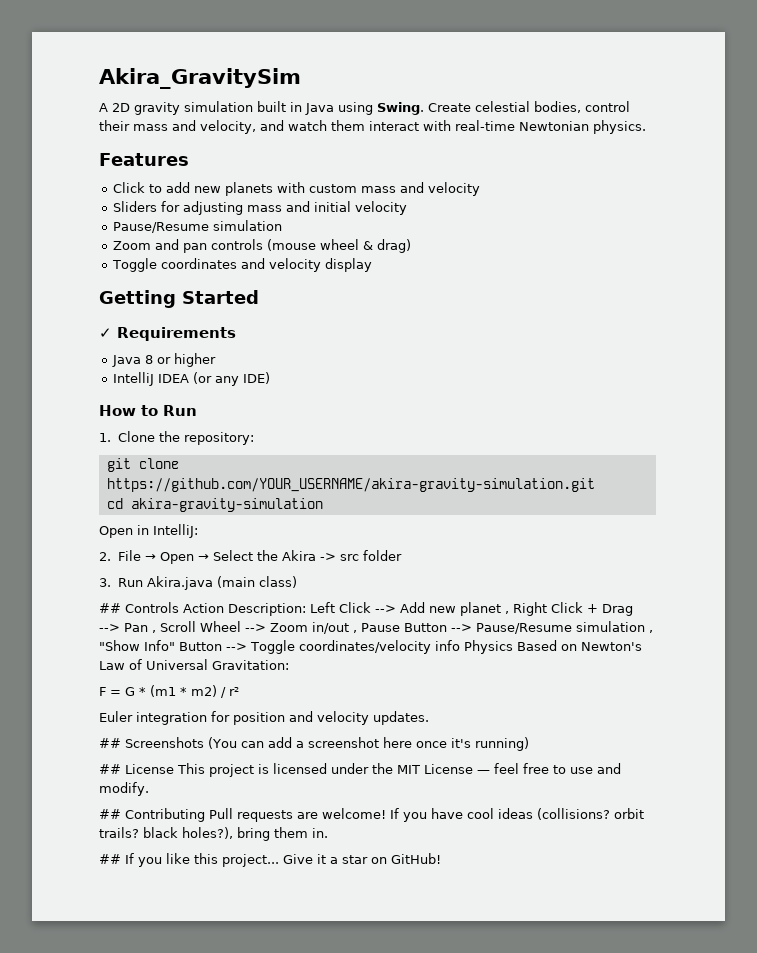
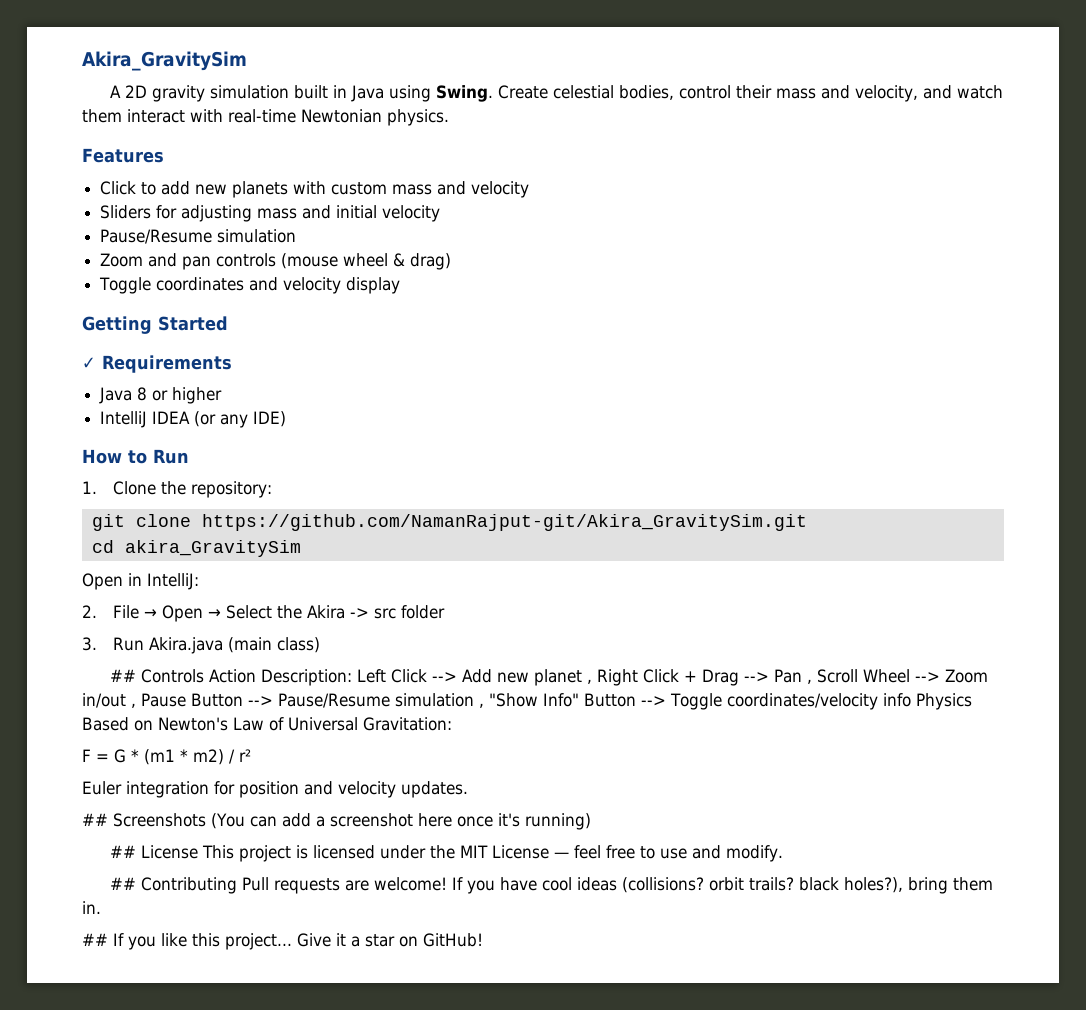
- git clone https://github.com/YOUR_USERNAME/akira-gravity-simulation.git
+ git clone https://github.com/NamanRajput-git/Akira_GravitySim.git
- cd akira-gravity-simulation
+ cd akira_GravitySim

